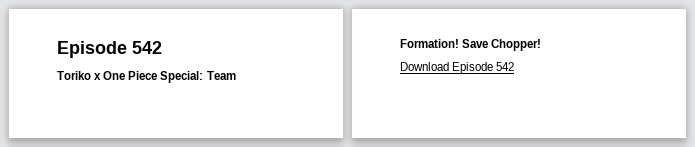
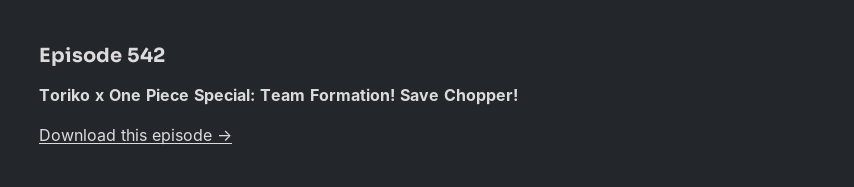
- Download Episode 542
+ Download this episode →

